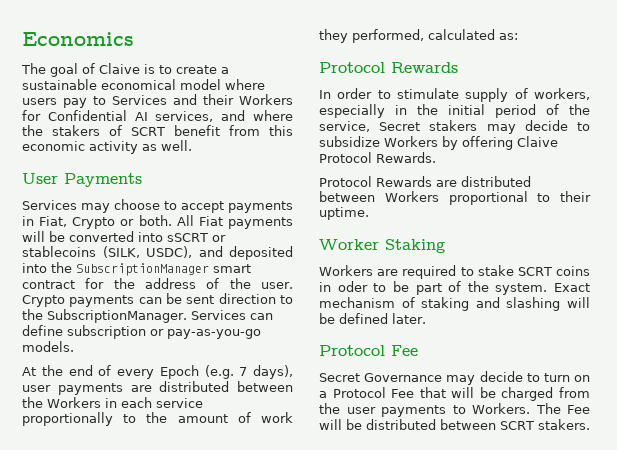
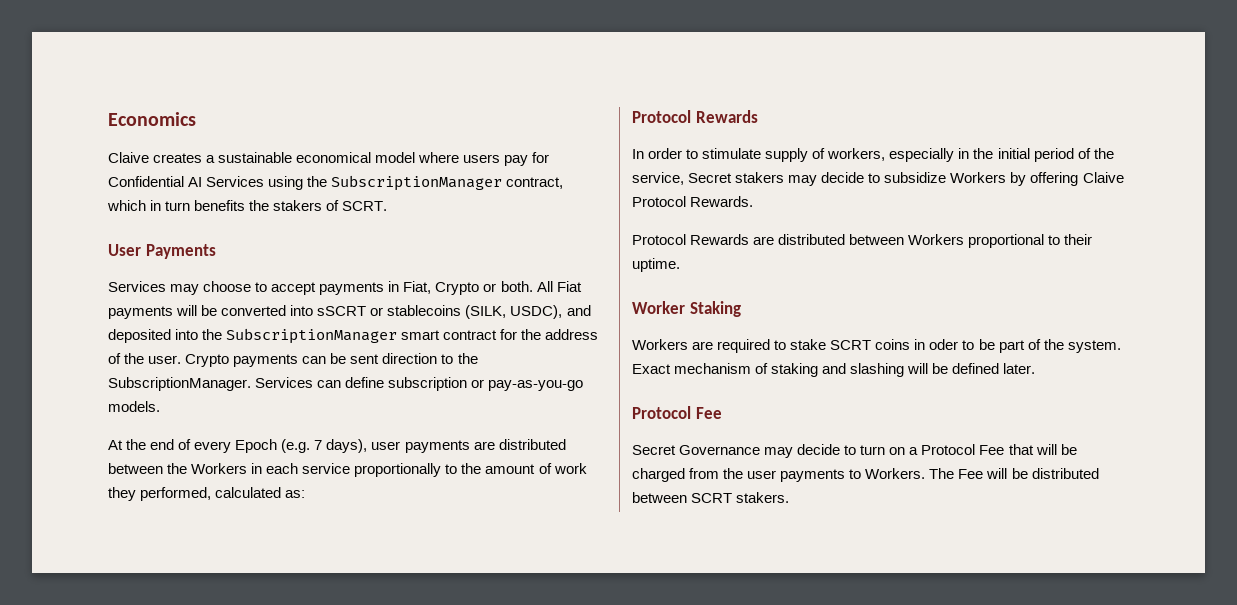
- The goal of Claive is to create a sustainable economical model where users pay to Services and their Workers for Confidential AI services, and where the stakers of SCRT benefit from this economic activity as well.
+ Claive creates a sustainable economical model where users pay for Confidential AI Services using the SubscriptionManager contract, which in turn benefits the stakers of SCRT.

